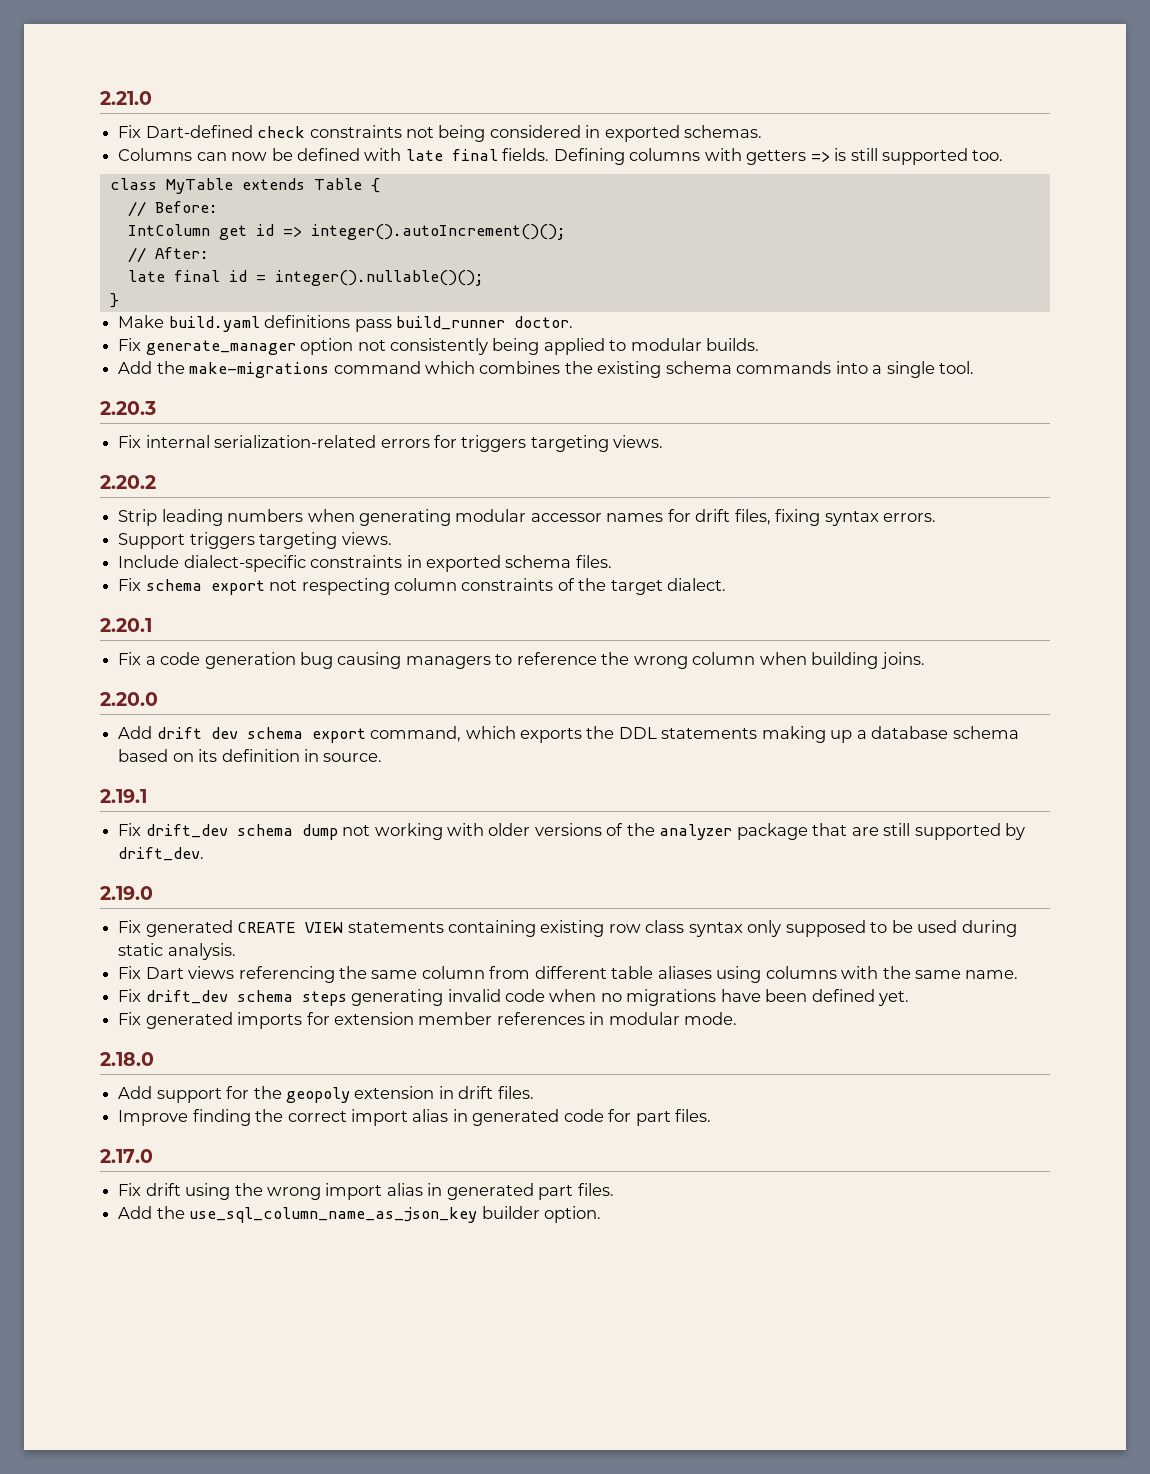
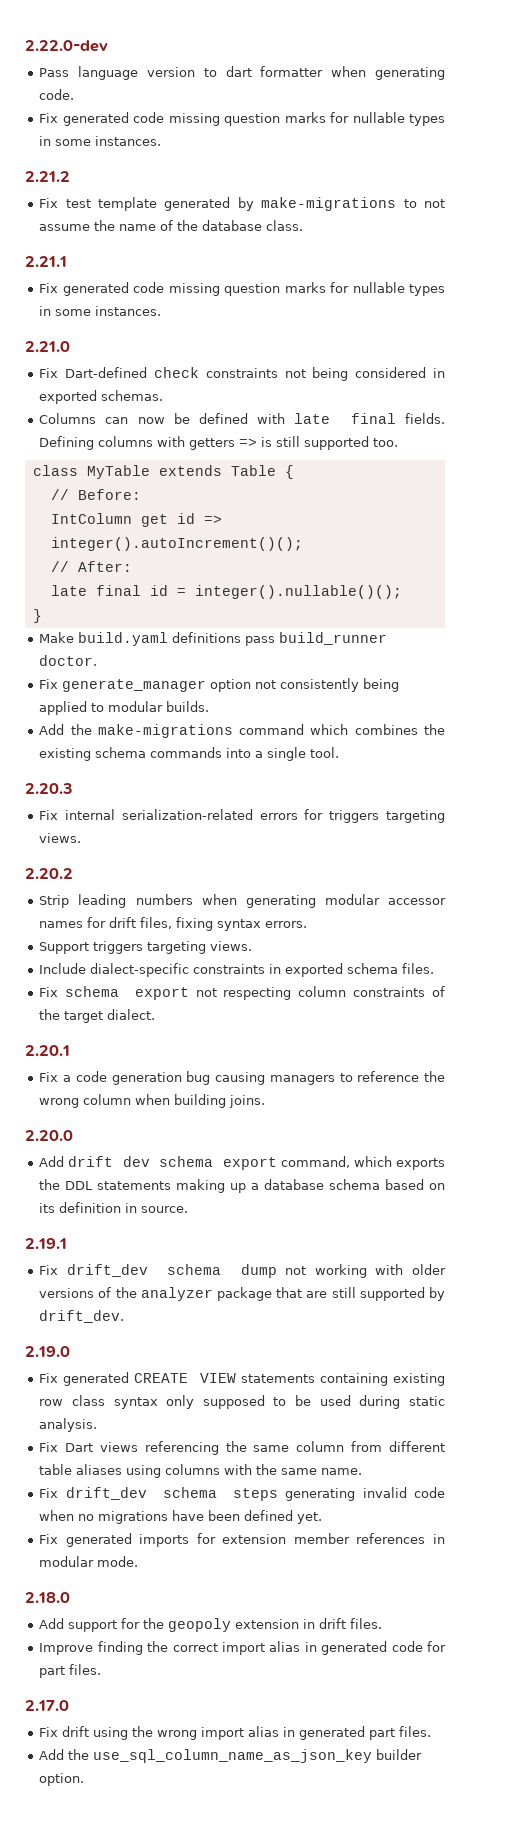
+ 2.22.0-dev
+ Pass language version to dart formatter when generating code.
+ Fix generated code missing question marks for nullable types in some instances.
+ 2.21.2
+ Fix test template generated by make-migrations to not assume the name of the database class.
+ 2.21.1
+ Fix generated code missing question marks for nullable types in some instances.

